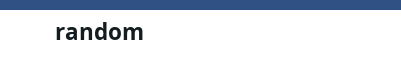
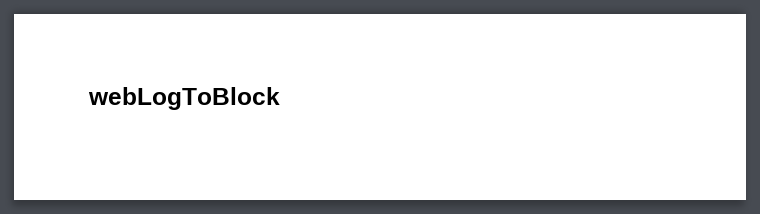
- random
+ webLogToBlock

